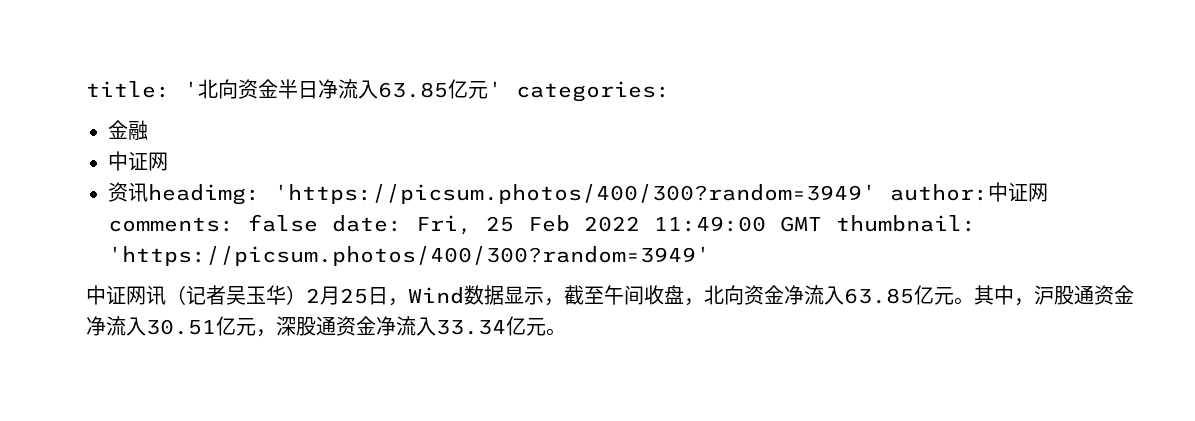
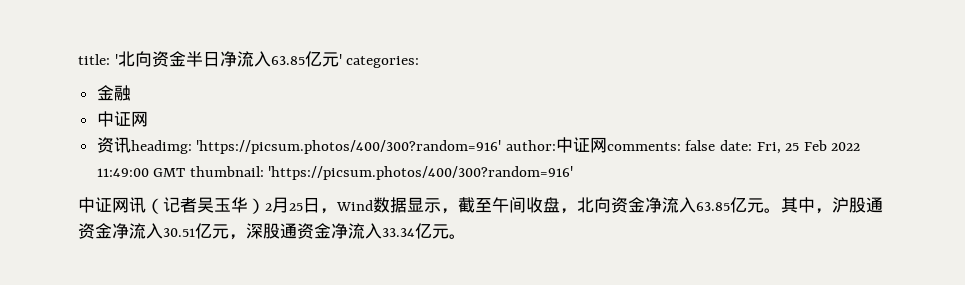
- 资讯headimg: 'https://picsum.photos/400/300?random=3949' author:中证网comments: false date: Fri, 25 Feb 2022 11:49:00 GMT thumbnail: 'https://picsum.photos/400/300?random=3949'
+ 资讯headimg: 'https://picsum.photos/400/300?random=916' author:中证网comments: false date: Fri, 25 Feb 2022 11:49:00 GMT thumbnail: 'https://picsum.photos/400/300?random=916'

